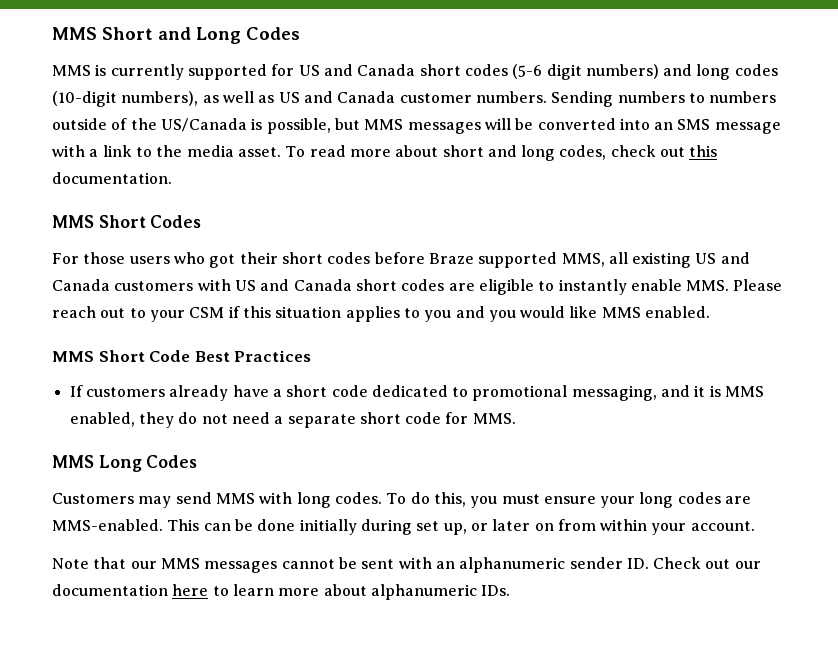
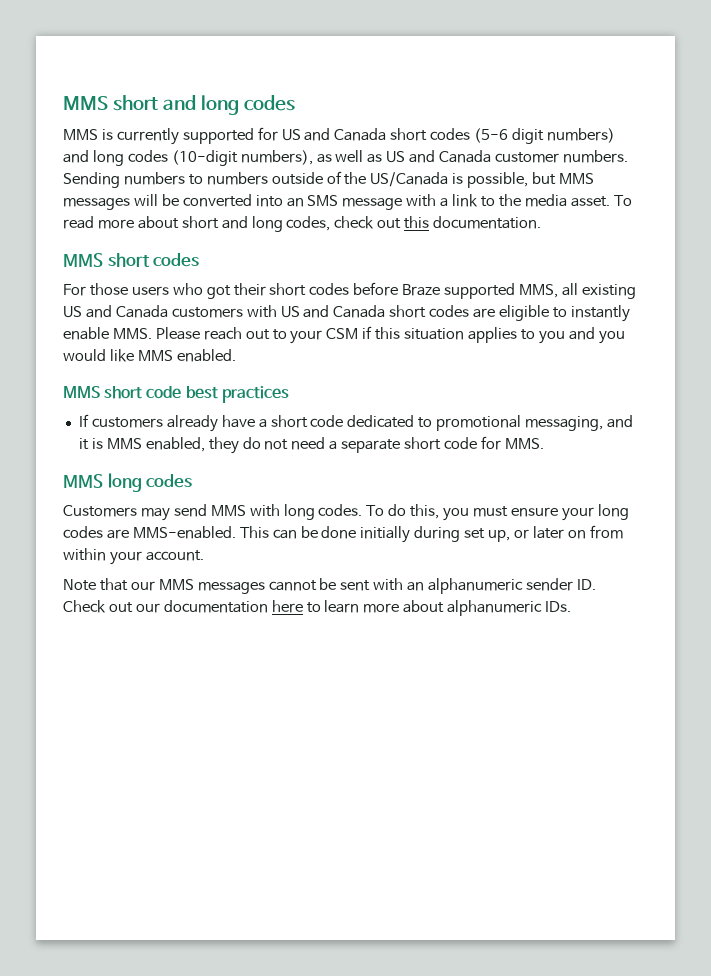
- MMS Short and Long Codes
+ MMS short and long codes
- MMS Short Codes
+ MMS short codes
- MMS Short Code Best Practices
+ MMS short code best practices
- MMS Long Codes
+ MMS long codes

